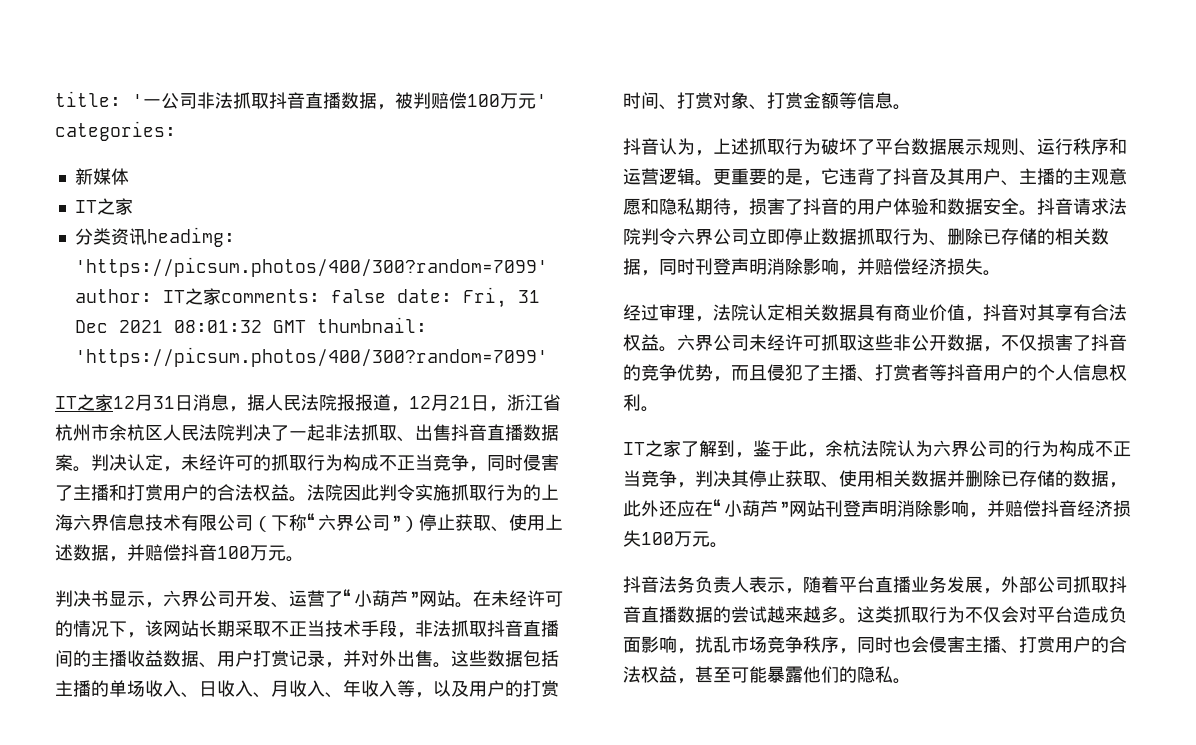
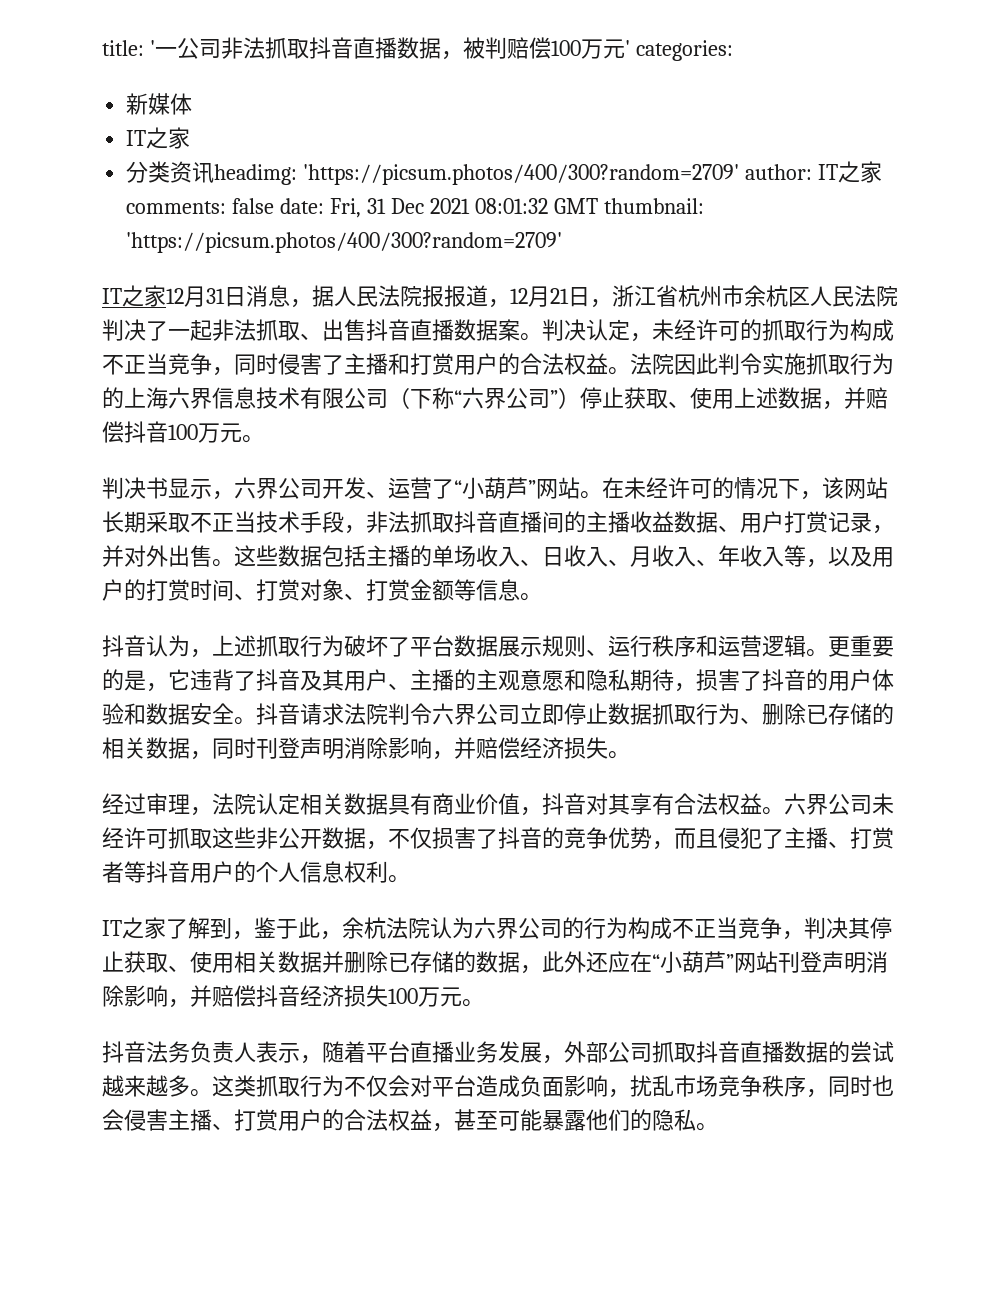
- 分类资讯headimg: 'https://picsum.photos/400/300?random=7099' author: IT之家comments: false date: Fri, 31 Dec 2021 08:01:32 GMT thumbnail: 'https://picsum.photos/400/300?random=7099'
+ 分类资讯headimg: 'https://picsum.photos/400/300?random=2709' author: IT之家comments: false date: Fri, 31 Dec 2021 08:01:32 GMT thumbnail: 'https://picsum.photos/400/300?random=2709'

